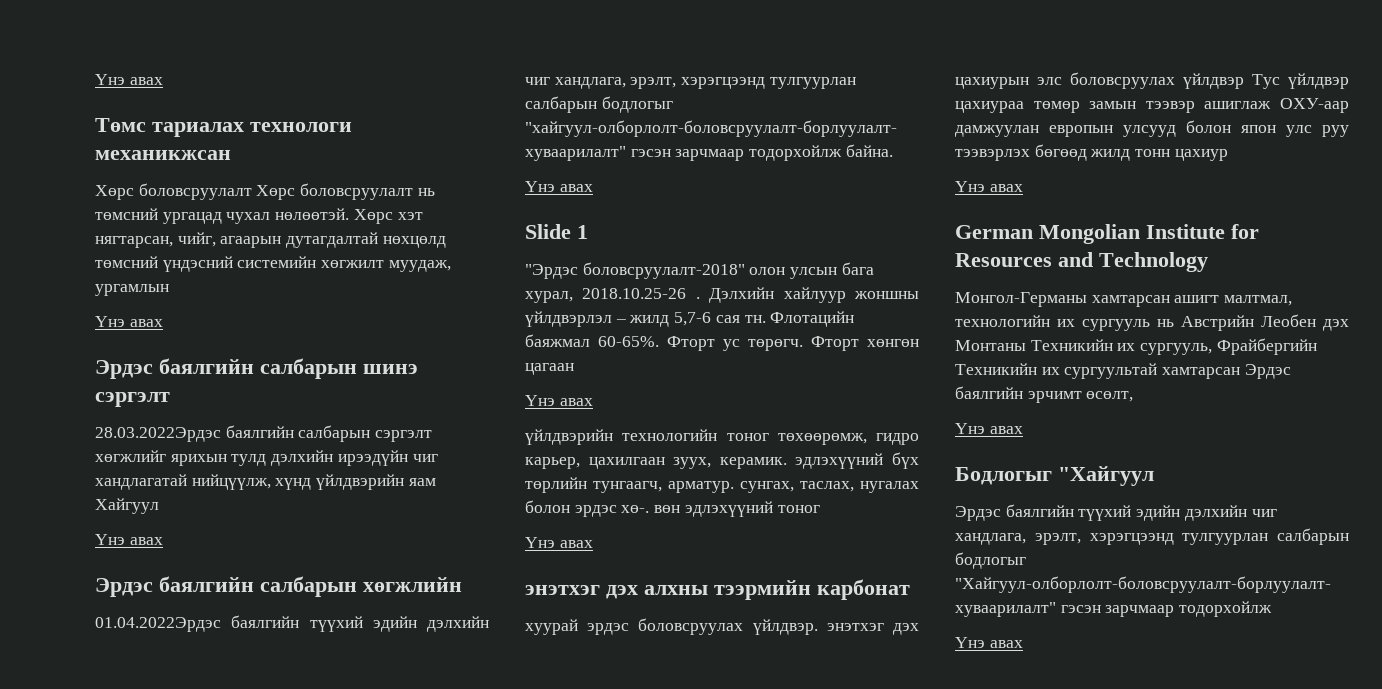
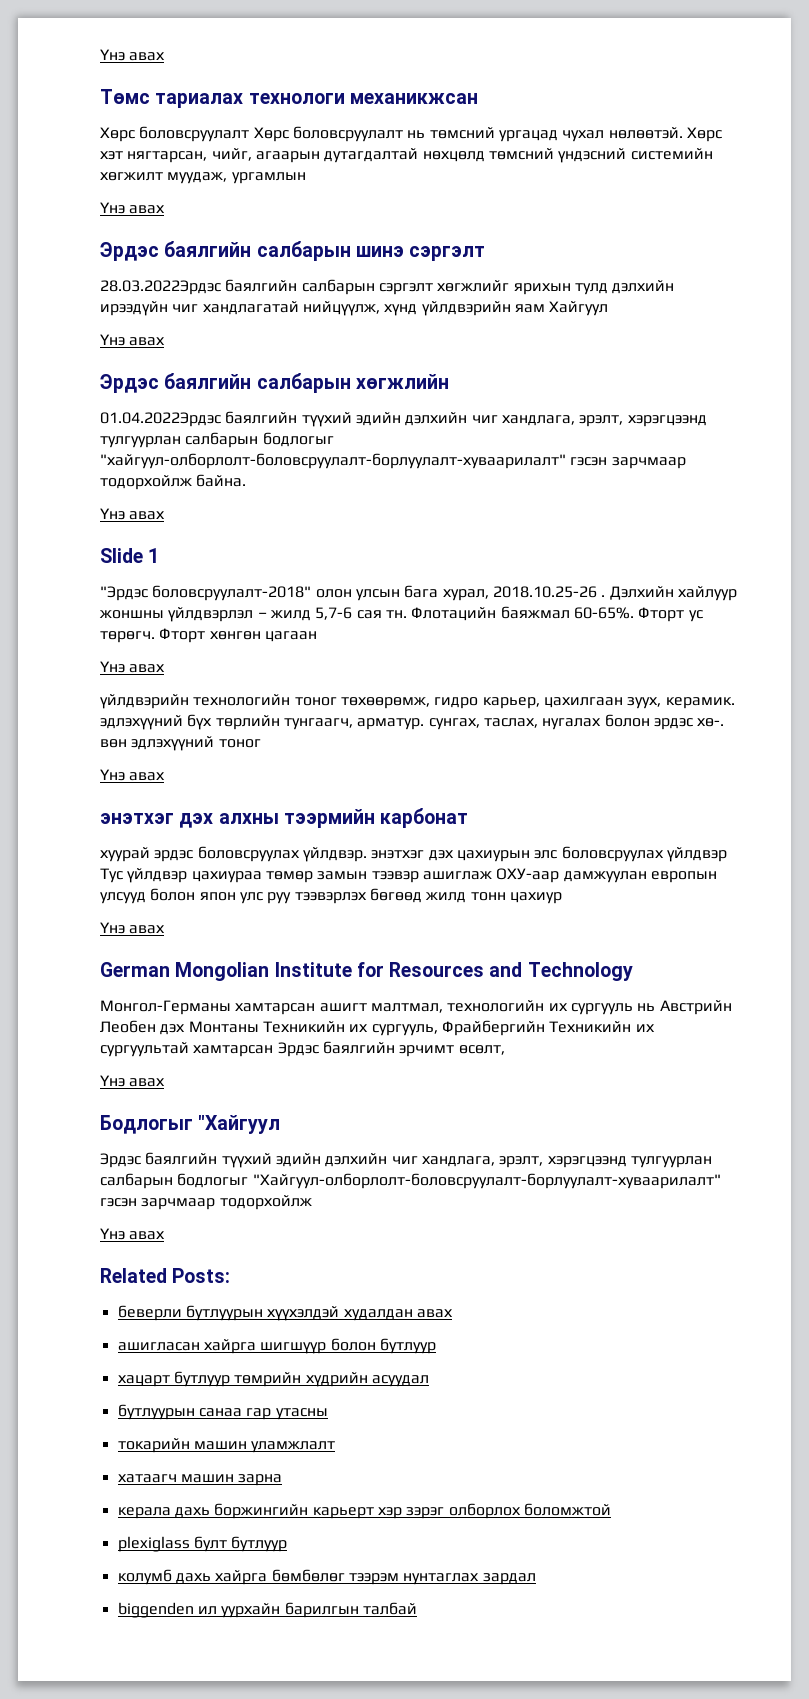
+ Related Posts:
+ беверли бутлуурын хүүхэлдэй худалдан авах
+ ашигласан хайрга шигшүүр болон бутлуур
+ хацарт бутлуур төмрийн хүдрийн асуудал
+ бутлуурын санаа гар утасны
+ токарийн машин уламжлалт
+ хатаагч машин зарна
+ керала дахь боржингийн карьерт хэр зэрэг олборлох боломжтой
+ plexiglass булт бутлуур
+ колумб дахь хайрга бөмбөлөг тээрэм нунтаглах зардал
+ biggenden ил уурхайн барилгын талбай

